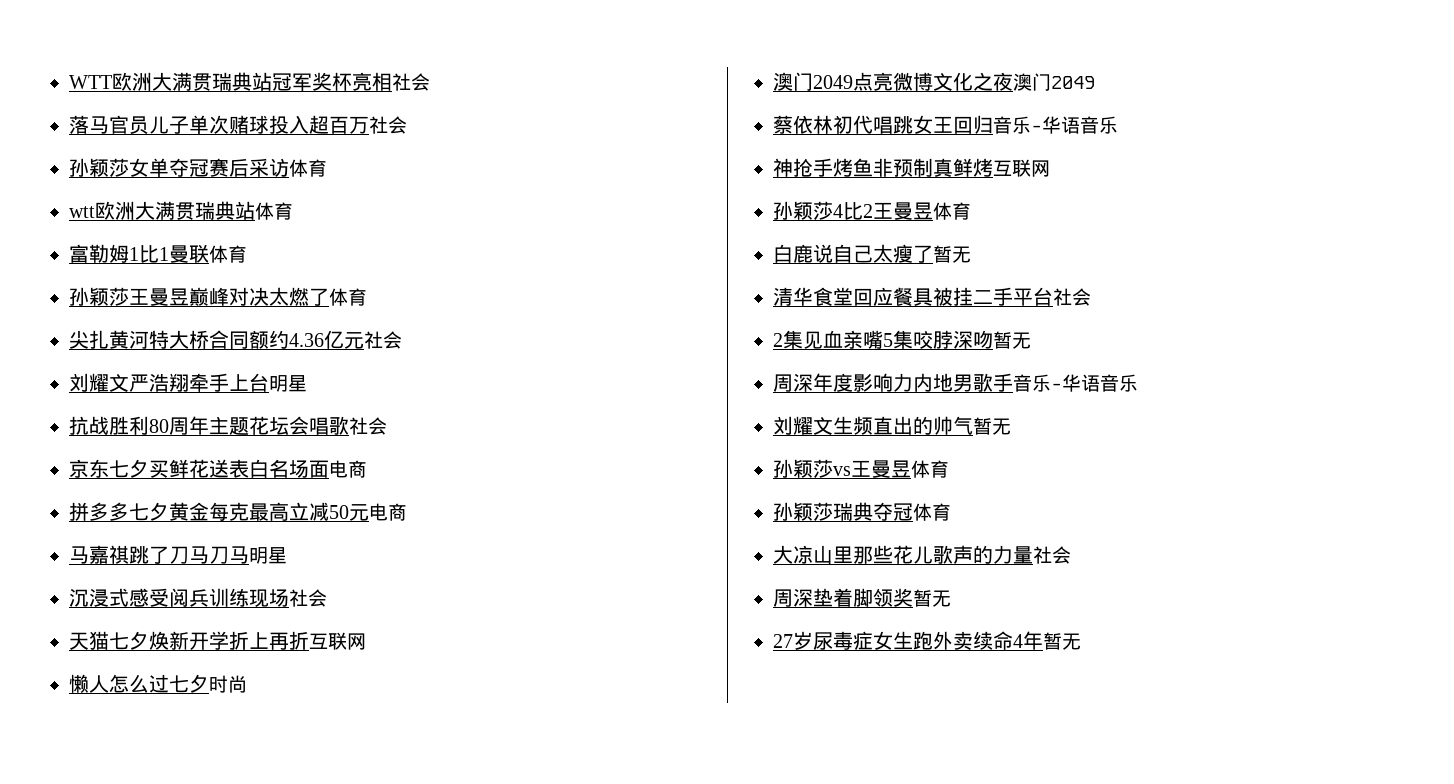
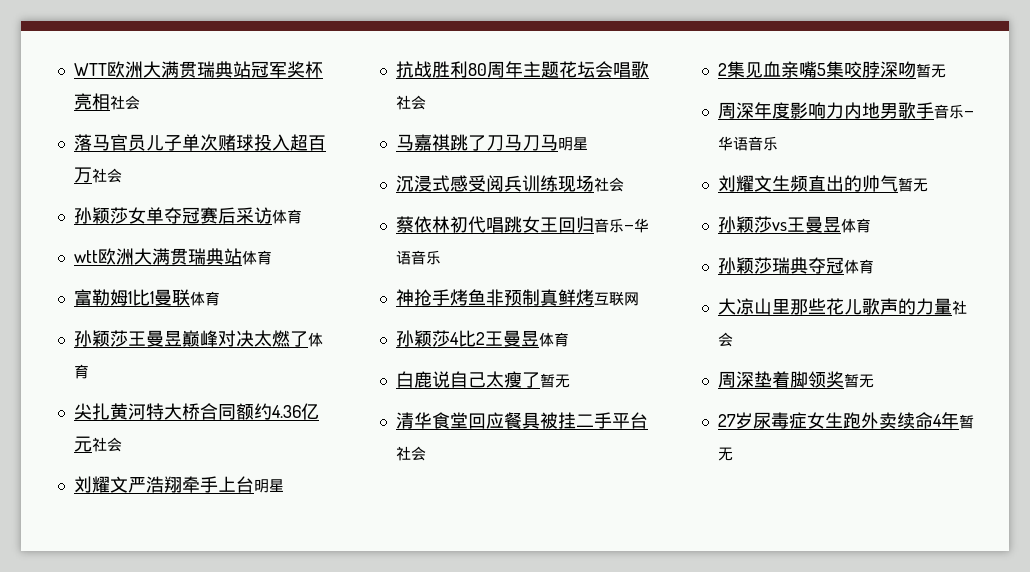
- 京东七夕买鲜花送表白名场面电商
- 拼多多七夕黄金每克最高立减50元电商
- 天猫七夕焕新开学折上再折互联网
- 懒人怎么过七夕时尚
- 澳门2049点亮微博文化之夜澳门2049

